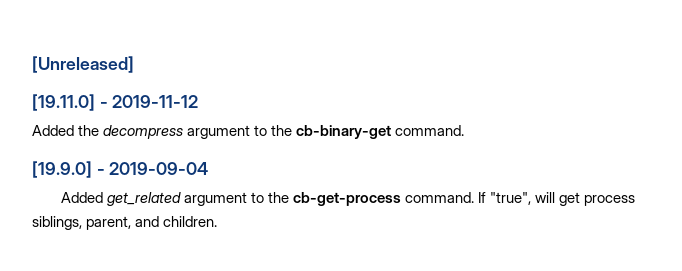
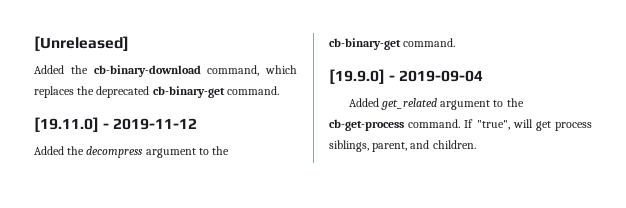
+ Added the cb-binary-download command, which replaces the deprecated cb-binary-get command.

